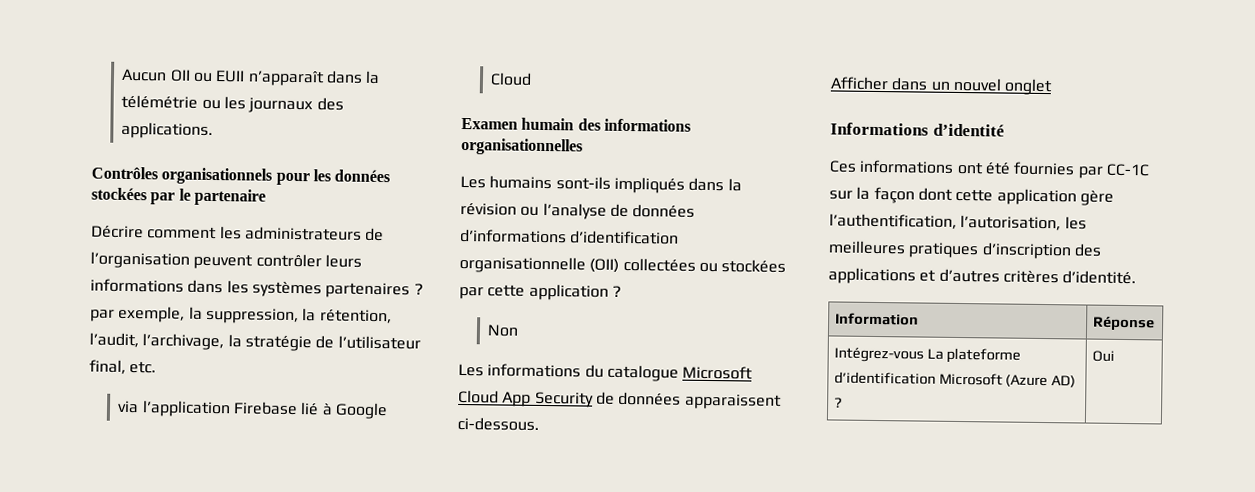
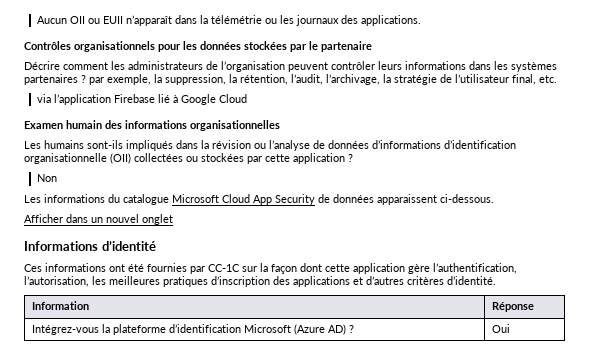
- Intégrez-vous La plateforme d’identification Microsoft (Azure AD) ? | Oui
+ Intégrez-vous la plateforme d’identification Microsoft (Azure AD) ? | Oui

